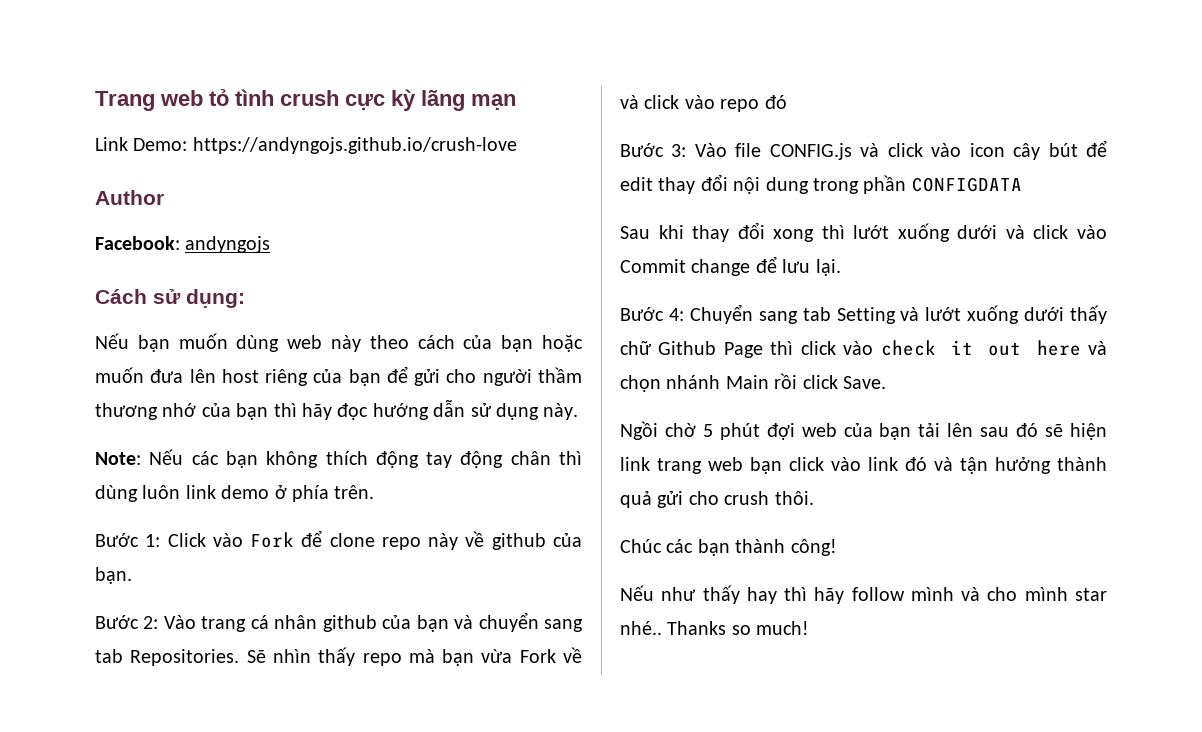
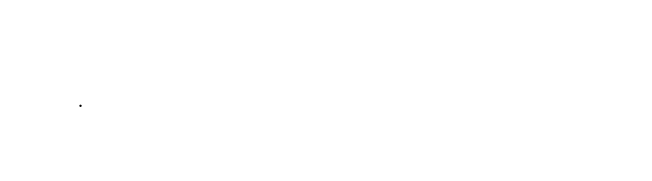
- Trang web tỏ tình crush cực kỳ lãng mạn
- Link Demo: https://andyngojs.github.io/crush-love
- Author
- Facebook: andyngojs
- Cách sử dụng:
- Nếu bạn muốn dùng web này theo cách của bạn hoặc muốn đưa lên host riêng của bạn để gửi cho người thầm thương nhớ của bạn thì hãy đọc hướng dẫn sử dụng này.
- Note: Nếu các bạn không thích động tay động chân thì dùng luôn link demo ở phía trên.
- Bước 1: Click vào Fork để clone repo này về github của bạn.
- Bước 2: Vào trang cá nhân github của bạn và chuyển sang tab Repositories. Sẽ nhìn thấy repo mà bạn vừa Fork về và click vào repo đó
- Bước 3: Vào file CONFIG.js và click vào icon cây bút để edit thay đổi nội dung trong phần CONFIGDATA
- Sau khi thay đổi xong thì lướt xuống dưới và click vào Commit change để lưu lại.
- Bước 4: Chuyển sang tab Setting và lướt xuống dưới thấy chữ Github Page thì click vào check it out here và chọn nhánh Main rồi click Save.
- Ngồi chờ 5 phút đợi web của bạn tải lên sau đó sẽ hiện link trang web bạn click vào link đó và tận hưởng thành quả gửi cho crush thôi.
- Chúc các bạn thành công!
- Nếu như thấy hay thì hãy follow mình và cho mình star nhé.. Thanks so much!
+ .

